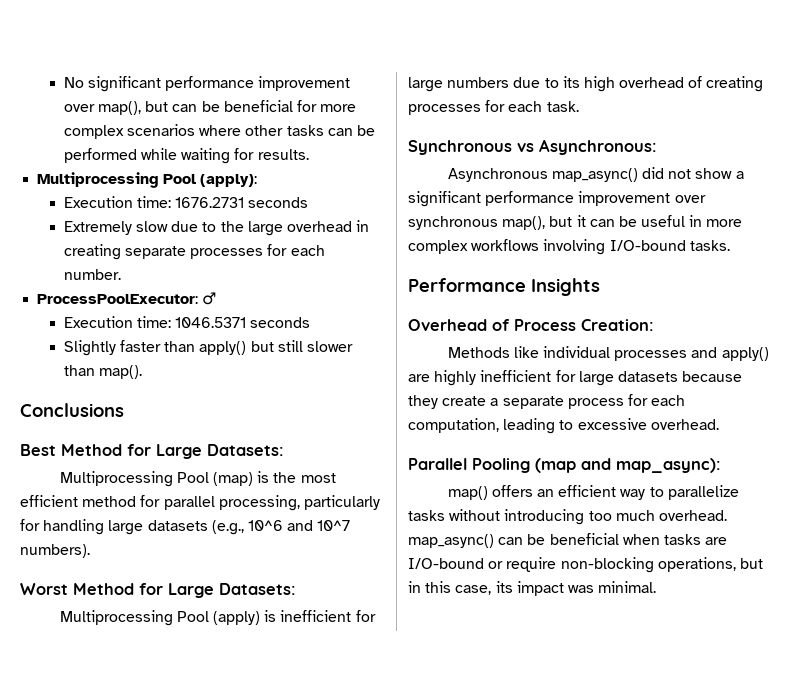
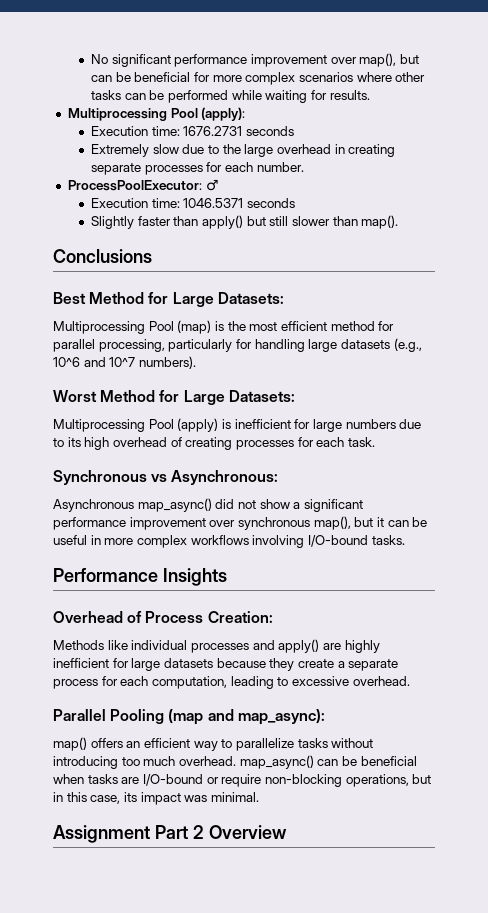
+ Assignment Part 2 Overview

